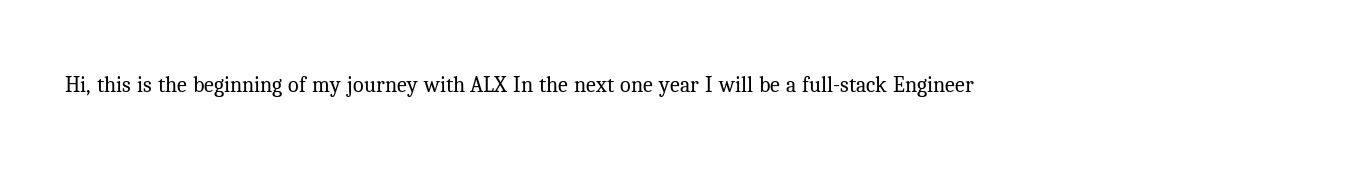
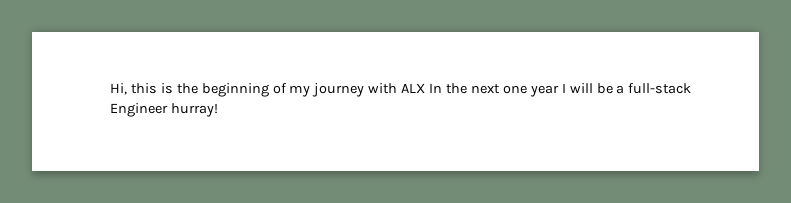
- Hi, this is the beginning of my journey with ALX In the next one year I will be a full-stack Engineer
+ Hi, this is the beginning of my journey with ALX In the next one year I will be a full-stack Engineer hurray!

